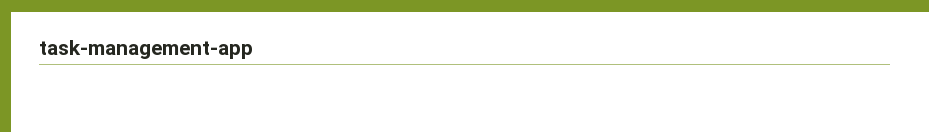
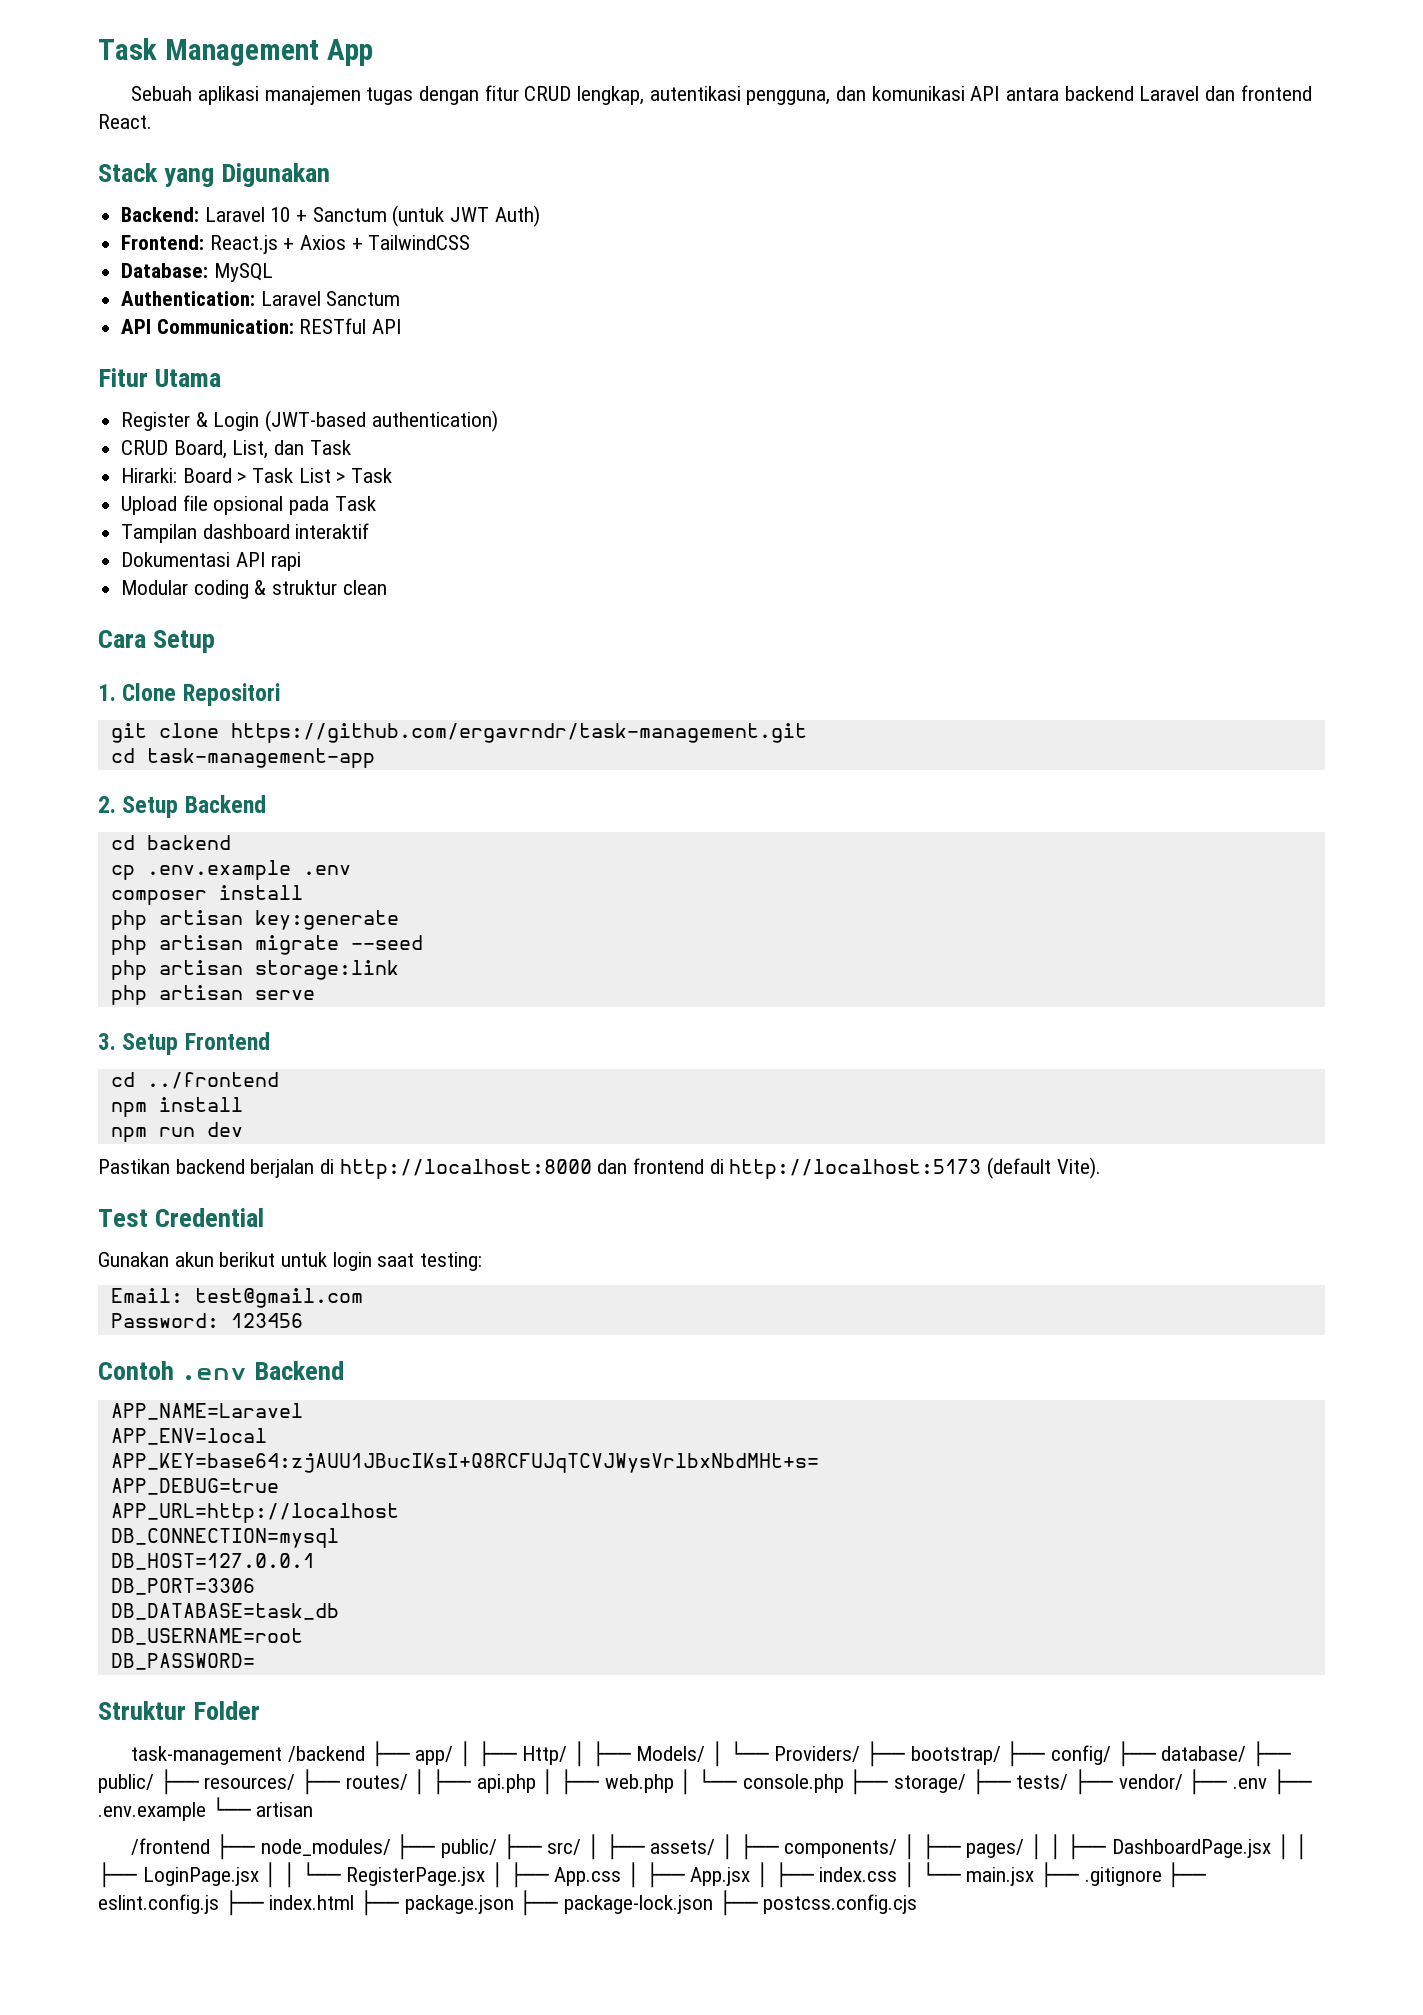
- task-management-app
+ Task Management App
+ Sebuah aplikasi manajemen tugas dengan fitur CRUD lengkap, autentikasi pengguna, dan komunikasi API antara backend Laravel dan frontend React.
+ Stack yang Digunakan
+ Backend: Laravel 10 + Sanctum (untuk JWT Auth)
+ Frontend: React.js + Axios + TailwindCSS
+ Database: MySQL
+ Authentication: Laravel Sanctum
+ API Communication: RESTful API
+ Fitur Utama
+ Register & Login (JWT-based authentication)
+ CRUD Board, List, dan Task
+ Hirarki: Board > Task List > Task
+ Upload file opsional pada Task
+ Tampilan dashboard interaktif
+ Dokumentasi API rapi
+ Modular coding & struktur clean
+ Cara Setup
+ 1. Clone Repositori
+ git clone https://github.com/ergavrndr/task-management.git
+ cd task-management-app
+ 2. Setup Backend
+ cd backend
+ cp .env.example .env
+ composer install
+ php artisan key:generate
+ php artisan migrate --seed
+ php artisan storage:link
+ php artisan serve
+ 3. Setup Frontend
+ cd ../frontend
+ npm install
+ npm run dev
+ Pastikan backend berjalan di http://localhost:8000 dan frontend di http://localhost:5173 (default Vite).
+ Test Credential
+ Gunakan akun berikut untuk login saat testing:
+ Email: test@gmail.com
+ Password: 123456
+ Contoh .env Backend
+ APP_NAME=Laravel
+ APP_ENV=local
+ APP_KEY=base64:zjAUU1JBucIKsI+Q8RCFUJqTCVJWysVrlbxNbdMHt+s=
+ APP_DEBUG=true
+ APP_URL=http://localhost
+ DB_CONNECTION=mysql
+ DB_HOST=127.0.0.1
+ DB_PORT=3306
+ DB_DATABASE=task_db
+ DB_USERNAME=root
+ DB_PASSWORD=
+ Struktur Folder
+ task-management /backend ├── app/ │ ├── Http/ │ ├── Models/ │ └── Providers/ ├── bootstrap/ ├── config/ ├── database/ ├── public/ ├── resources/ ├── routes/ │ ├── api.php │ ├── web.php │ └── console.php ├── storage/ ├── tests/ ├── vendor/ ├── .env ├── .env.example └── artisan
+ /frontend ├── node_modules/ ├── public/ ├── src/ │ ├── assets/ │ ├── components/ │ ├── pages/ │ │ ├── DashboardPage.jsx │ │ ├── LoginPage.jsx │ │ └── RegisterPage.jsx │ ├── App.css │ ├── App.jsx │ ├── index.css │ └── main.jsx ├── .gitignore ├── eslint.config.js ├── index.html ├── package.json ├── package-lock.json ├── postcss.config.cjs

